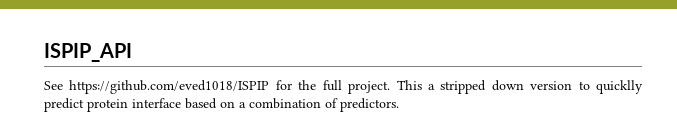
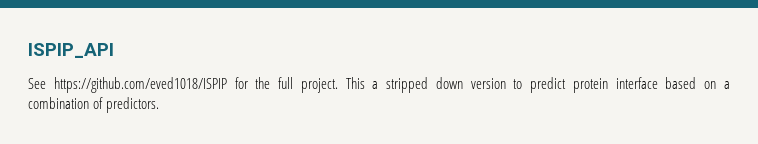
- This a stripped down version to quicklly predict protein interface based on a combination of predictors.
+ This a stripped down version to predict protein interface based on a combination of predictors.

